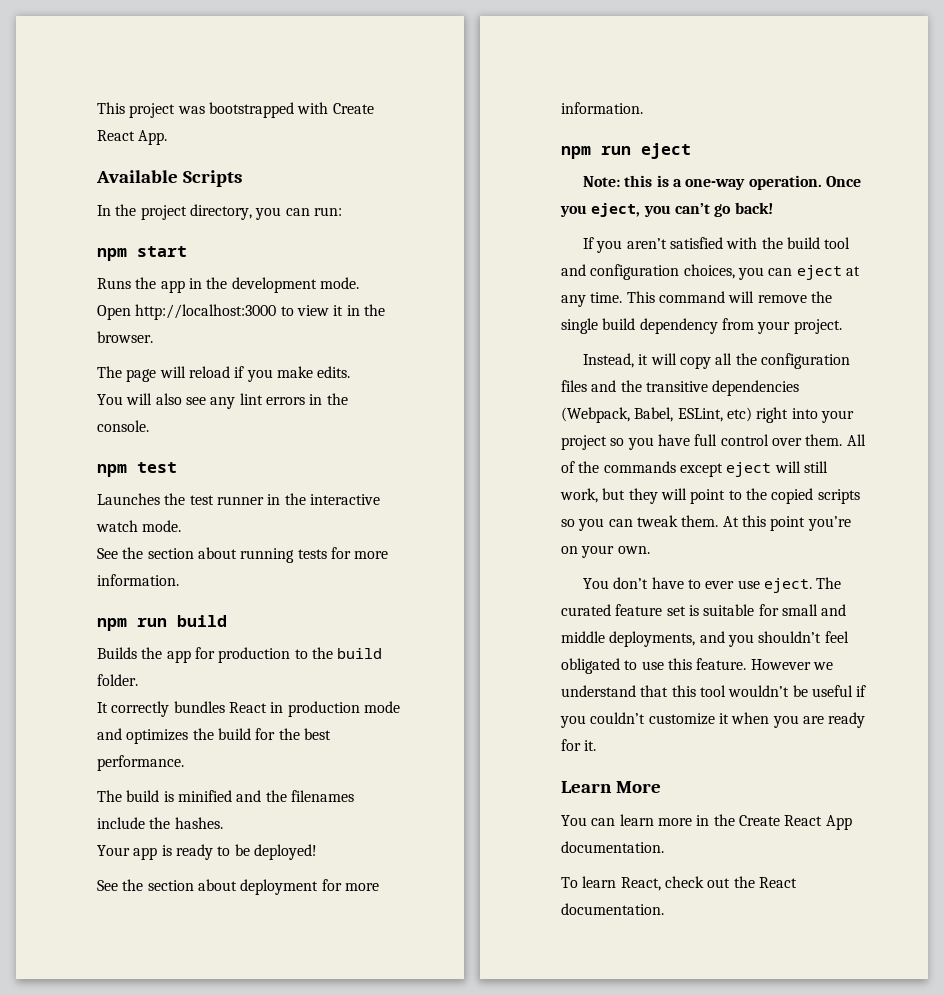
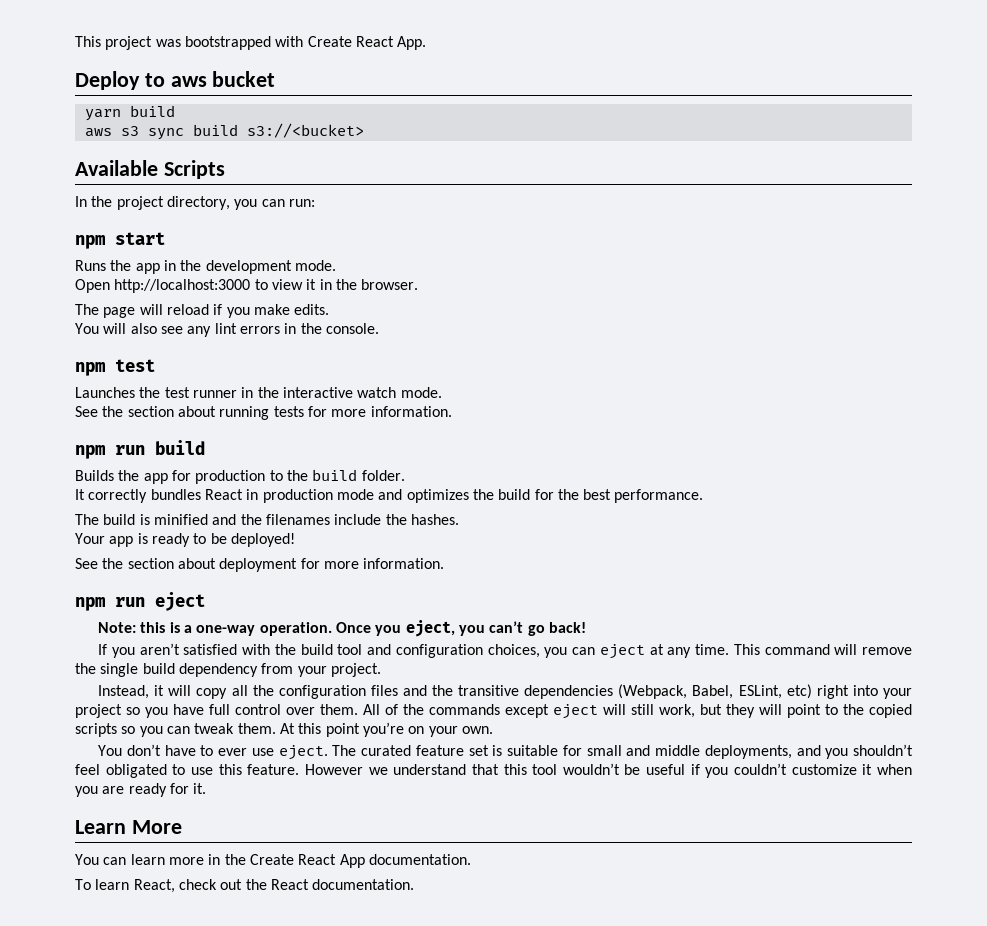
+ Deploy to aws bucket
+ yarn build
+ aws s3 sync build s3://<bucket>

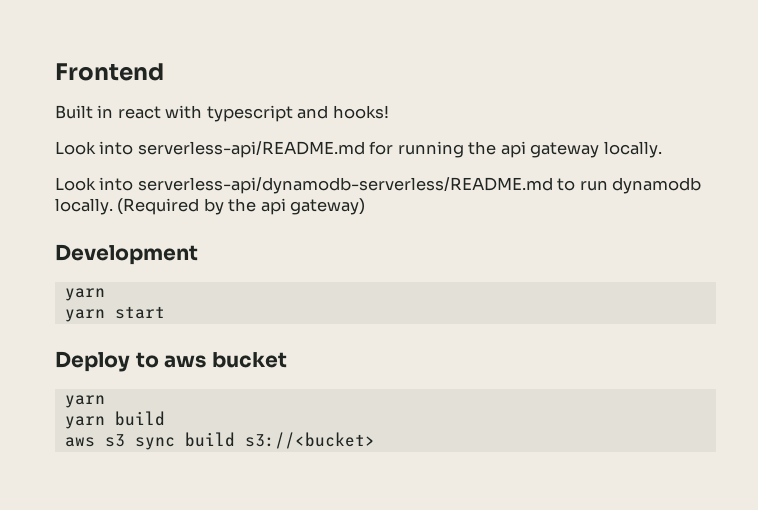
- This project was bootstrapped with Create React App.
+ Frontend
+ Built in react with typescript and hooks!
+ Look into serverless-api/README.md for running the api gateway locally.
+ Look into serverless-api/dynamodb-serverless/README.md to run dynamodb locally. (Required by the api gateway)
+ Development
+ yarn
+ yarn start
  Deploy to aws bucket
+ yarn
- Available Scripts
- In the project directory, you can run:
- npm start
- Runs the app in the development mode.
- Open http://localhost:3000 to view it in the browser.
- The page will reload if you make edits.
- You will also see any lint errors in the console.
- npm test
- Launches the test runner in the interactive watch mode.
- See the section about running tests for more information.
- npm run build
- Builds the app for production to the build folder.
- It correctly bundles React in production mode and optimizes the build for the best performance.
- The build is minified and the filenames include the hashes.
- Your app is ready to be deployed!
- See the section about deployment for more information.
- npm run eject
- Note: this is a one-way operation. Once you eject, you can’t go back!
- If you aren’t satisfied with the build tool and configuration choices, you can eject at any time. This command will remove the single build dependency from your project.
- Instead, it will copy all the configuration files and the transitive dependencies (Webpack, Babel, ESLint, etc) right into your project so you have full control over them. All of the commands except eject will still work, but they will point to the copied scripts so you can tweak them. At this point you’re on your own.
- You don’t have to ever use eject. The curated feature set is suitable for small and middle deployments, and you shouldn’t feel obligated to use this feature. However we understand that this tool wouldn’t be useful if you couldn’t customize it when you are ready for it.
- Learn More
- You can learn more in the Create React App documentation.
- To learn React, check out the React documentation.

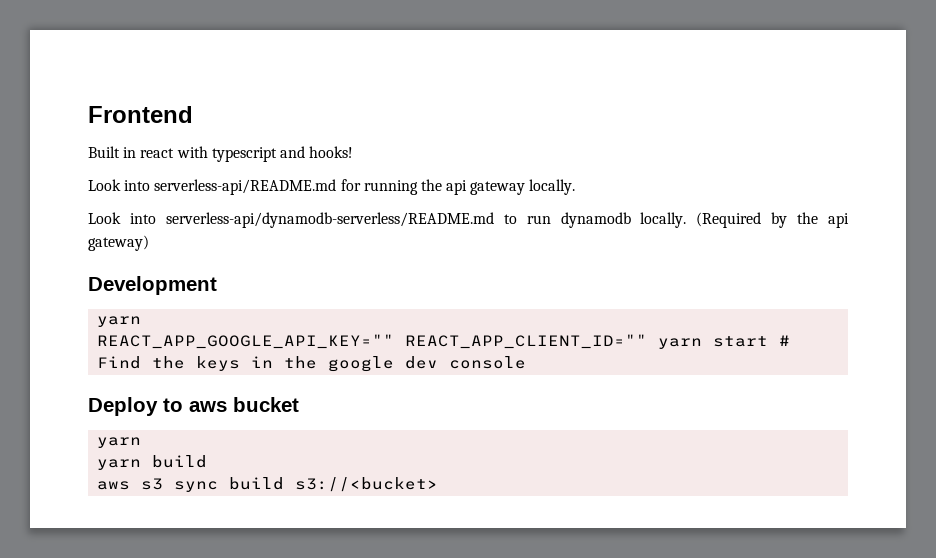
- yarn start
+ REACT_APP_GOOGLE_API_KEY="" REACT_APP_CLIENT_ID="" yarn start # Find the keys in the google dev console

